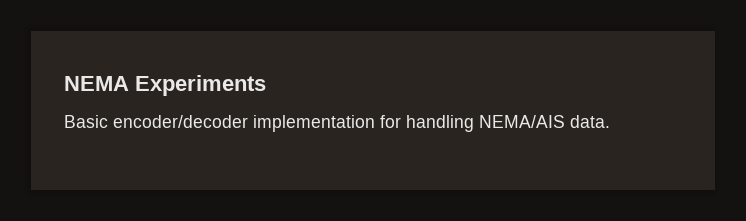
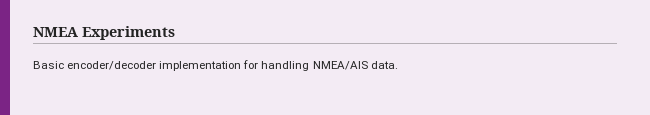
- NEMA Experiments
+ NMEA Experiments
- Basic encoder/decoder implementation for handling NEMA/AIS data.
+ Basic encoder/decoder implementation for handling NMEA/AIS data.

